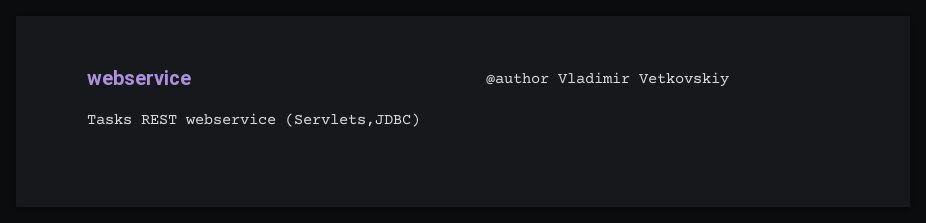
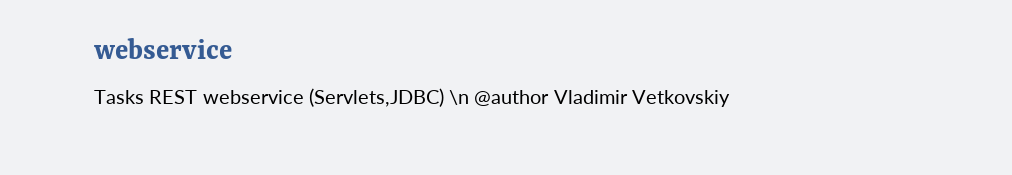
- Tasks REST webservice (Servlets,JDBC) @author Vladimir Vetkovskiy
+ Tasks REST webservice (Servlets,JDBC) \n @author Vladimir Vetkovskiy

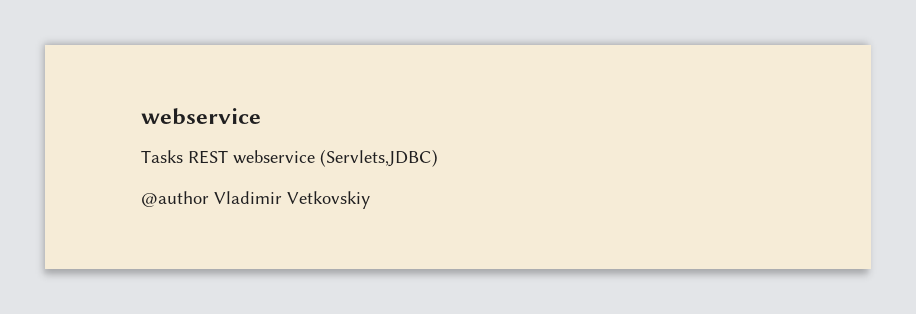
- Tasks REST webservice (Servlets,JDBC) \n @author Vladimir Vetkovskiy
+ Tasks REST webservice (Servlets,JDBC)
+ @author Vladimir Vetkovskiy

